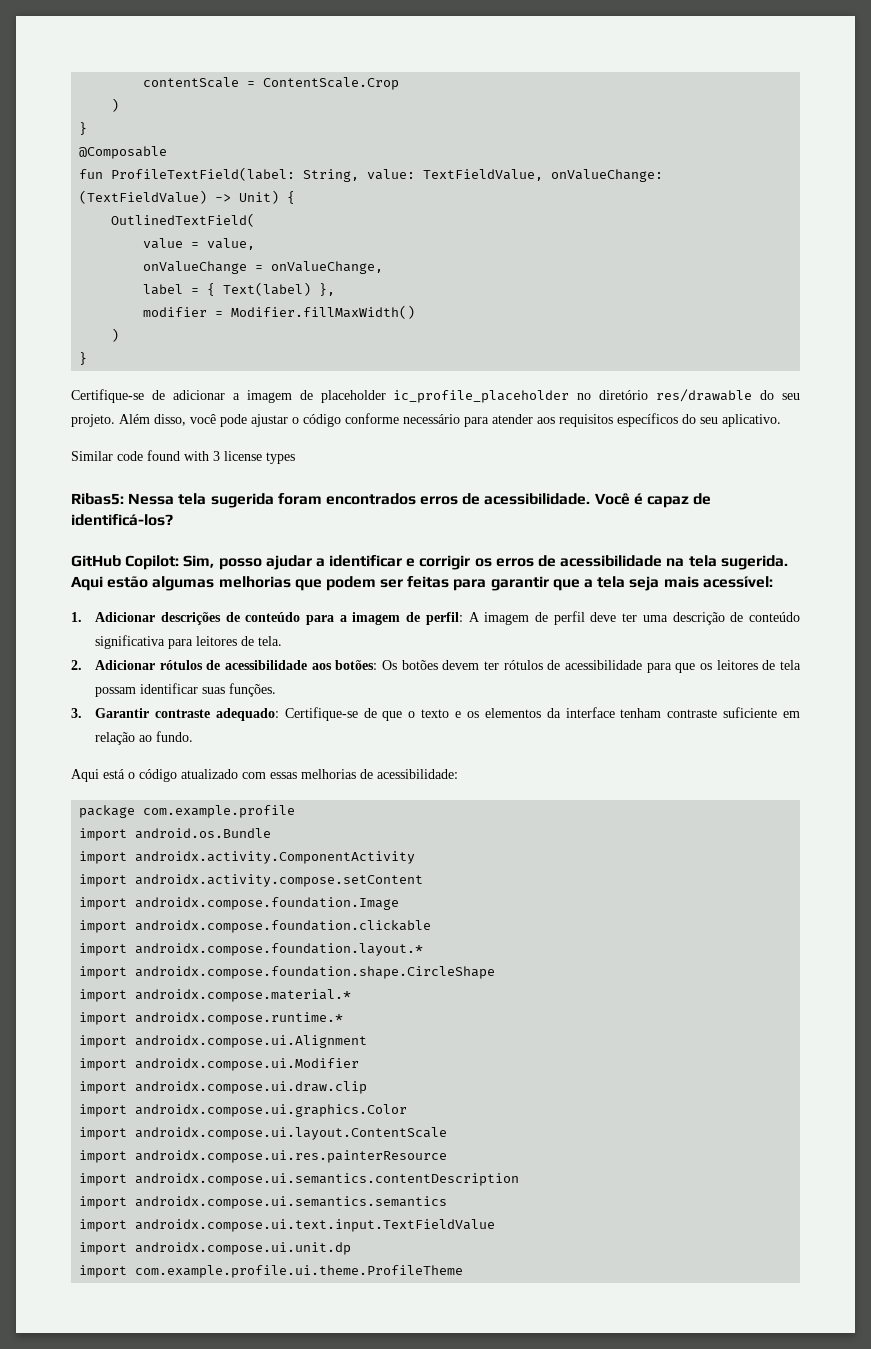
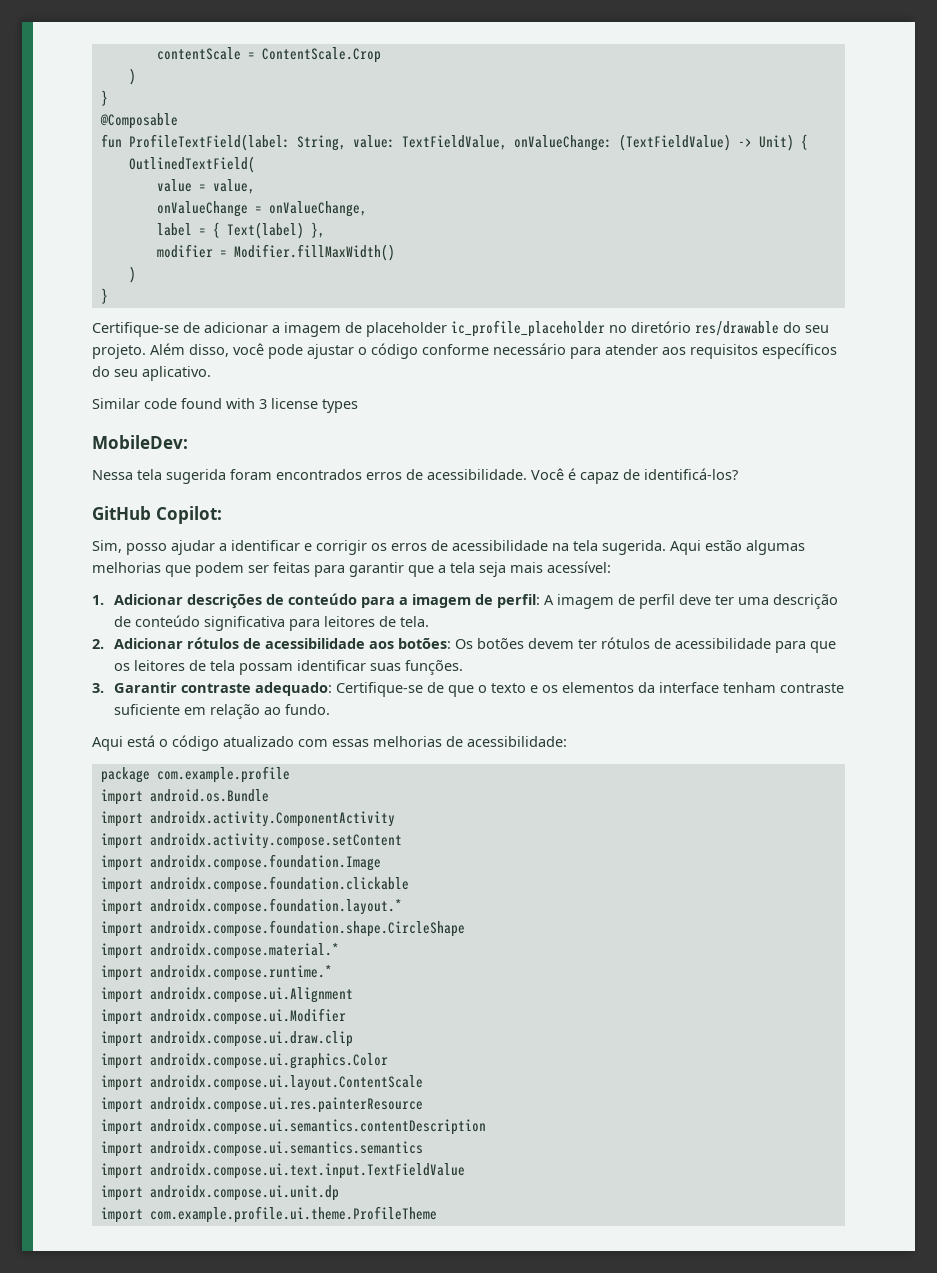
- Ribas5: Nessa tela sugerida foram encontrados erros de acessibilidade.
+ MobileDev:
+ Nessa tela sugerida foram encontrados erros de acessibilidade.
- GitHub Copilot: Sim, posso ajudar a identificar e corrigir os erros de acessibilidade na tela sugerida.
+ GitHub Copilot:
+ Sim, posso ajudar a identificar e corrigir os erros de acessibilidade na tela sugerida.

